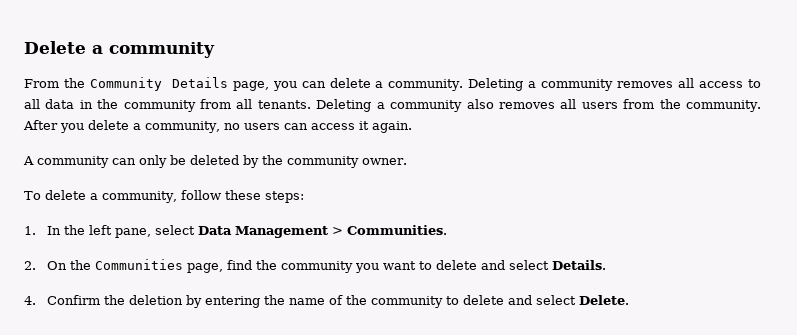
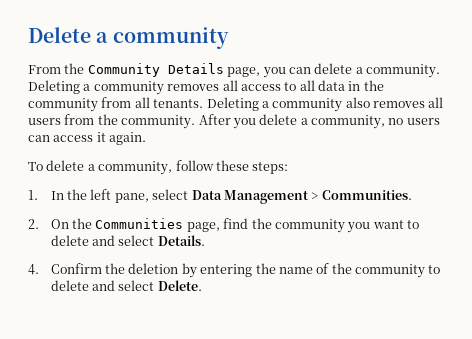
- A community can only be deleted by the community owner.

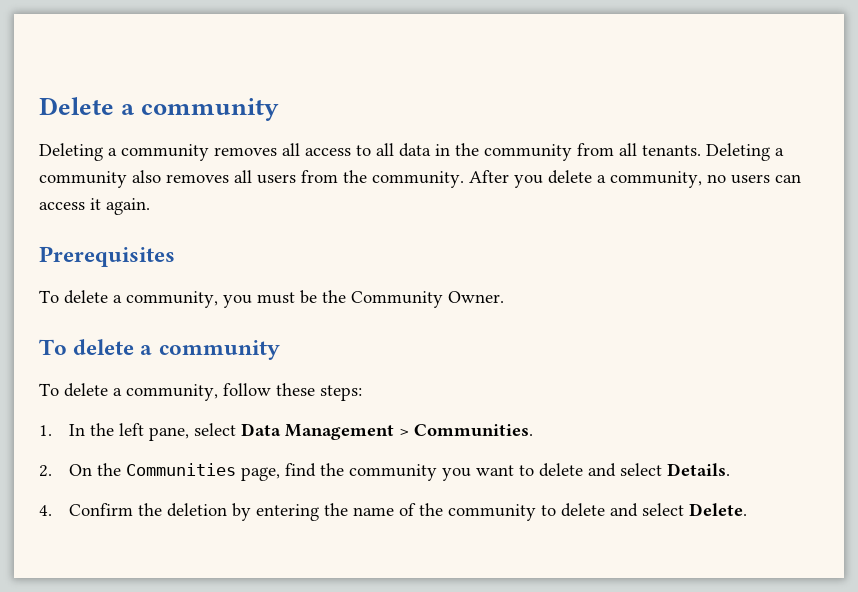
- From the Community Details page, you can delete a community.
+ Prerequisites
+ To delete a community, you must be the Community Owner.
+ To delete a community

